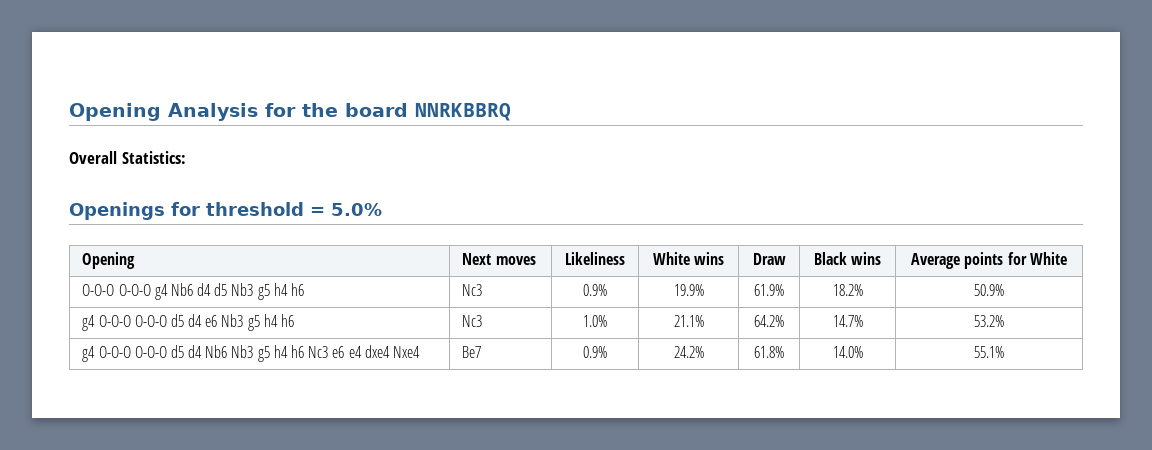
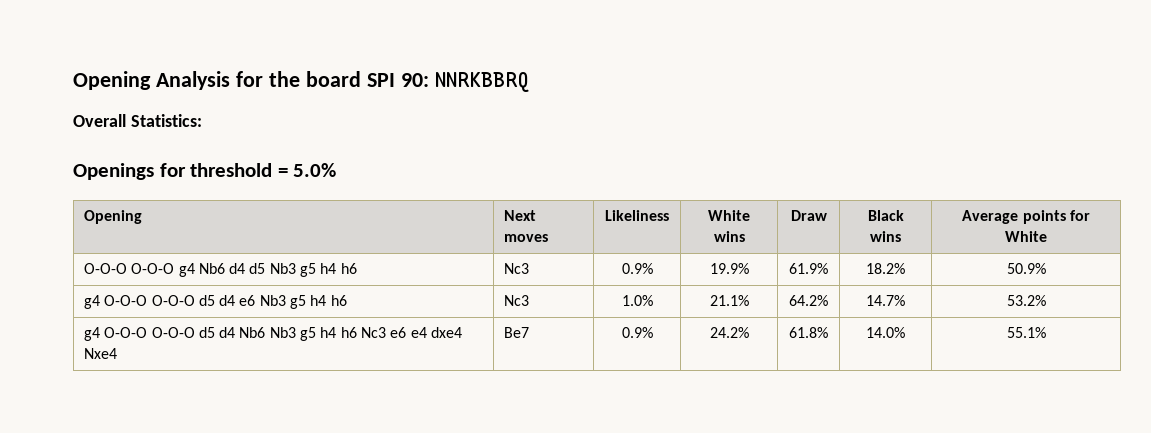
- Opening Analysis for the board NNRKBBRQ
+ Opening Analysis for the board SPI 90: NNRKBBRQ

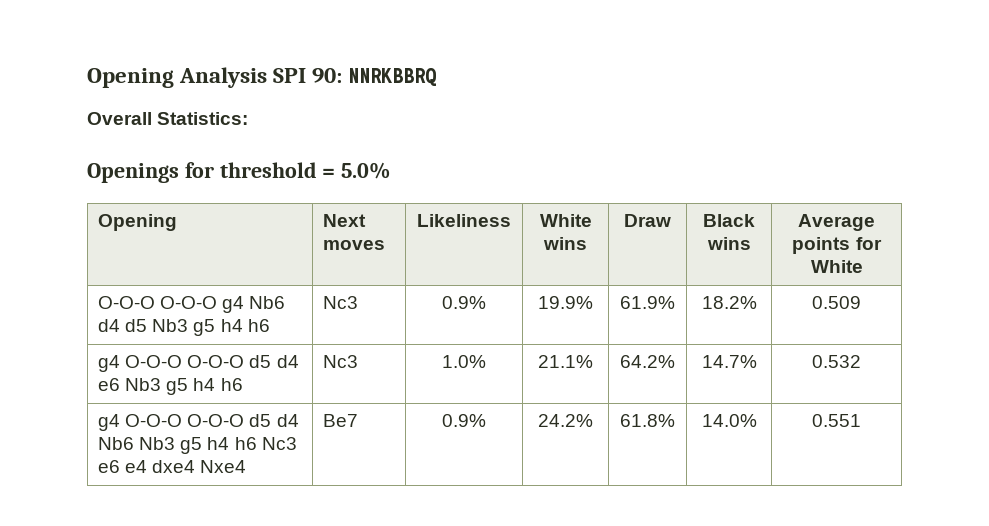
- Opening Analysis for the board SPI 90: NNRKBBRQ
+ Opening Analysis SPI 90: NNRKBBRQ
- O-O-O O-O-O g4 Nb6 d4 d5 Nb3 g5 h4 h6 | Nc3 | 0.9% | 19.9% | 61.9% | 18.2% | 50.9%
+ O-O-O O-O-O g4 Nb6 d4 d5 Nb3 g5 h4 h6 | Nc3 | 0.9% | 19.9% | 61.9% | 18.2% | 0.509
- g4 O-O-O O-O-O d5 d4 e6 Nb3 g5 h4 h6 | Nc3 | 1.0% | 21.1% | 64.2% | 14.7% | 53.2%
+ g4 O-O-O O-O-O d5 d4 e6 Nb3 g5 h4 h6 | Nc3 | 1.0% | 21.1% | 64.2% | 14.7% | 0.532
- g4 O-O-O O-O-O d5 d4 Nb6 Nb3 g5 h4 h6 Nc3 e6 e4 dxe4 Nxe4 | Be7 | 0.9% | 24.2% | 61.8% | 14.0% | 55.1%
+ g4 O-O-O O-O-O d5 d4 Nb6 Nb3 g5 h4 h6 Nc3 e6 e4 dxe4 Nxe4 | Be7 | 0.9% | 24.2% | 61.8% | 14.0% | 0.551

